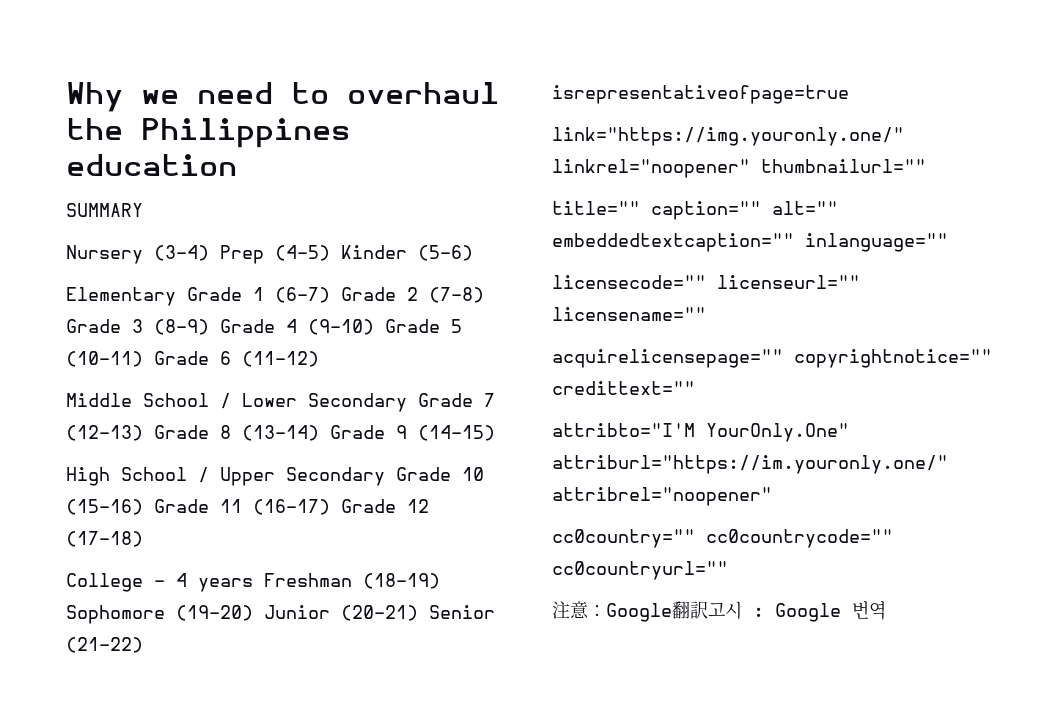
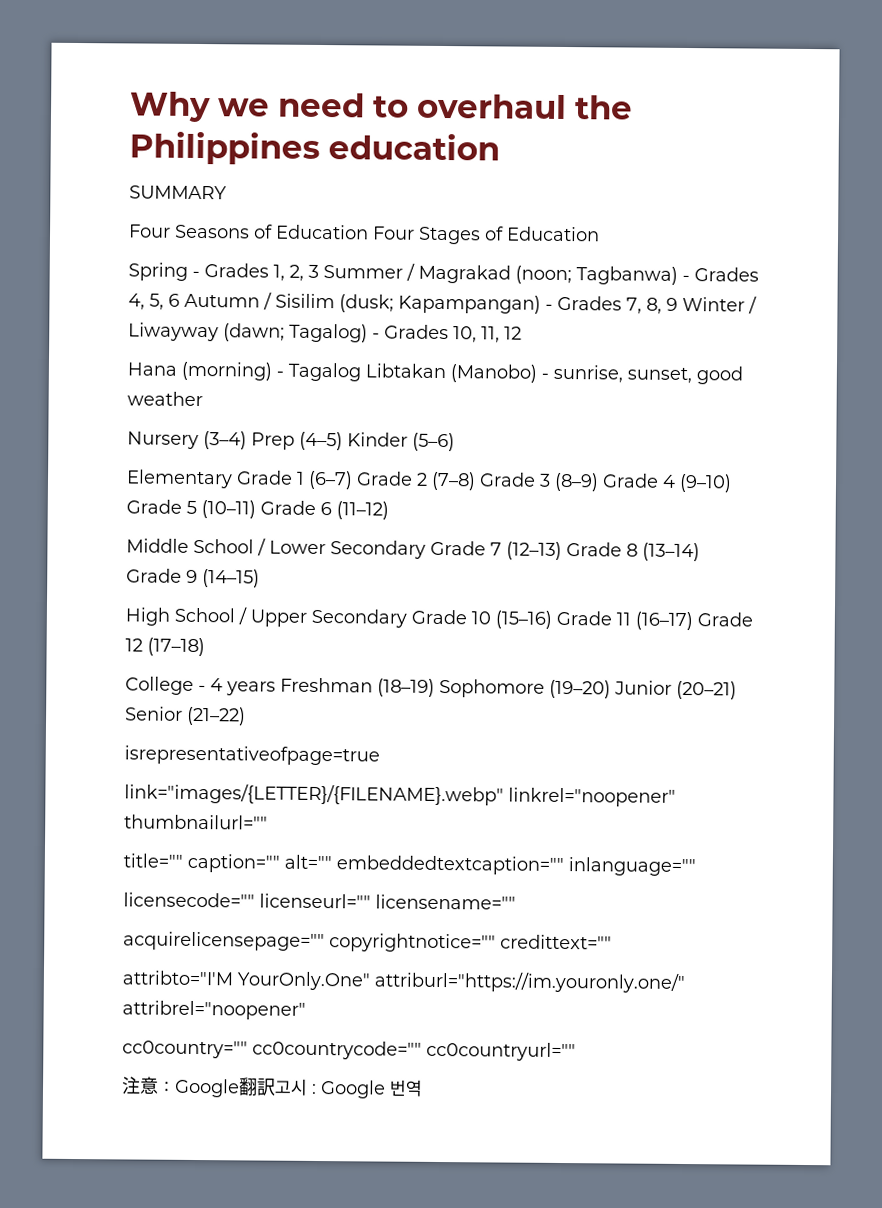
+ Four Seasons of Education Four Stages of Education
+ Spring - Grades 1, 2, 3 Summer / Magrakad (noon; Tagbanwa) - Grades 4, 5, 6 Autumn / Sisilim (dusk; Kapampangan) - Grades 7, 8, 9 Winter / Liwayway (dawn; Tagalog) - Grades 10, 11, 12
+ Hana (morning) - Tagalog Libtakan (Manobo) - sunrise, sunset, good weather
- link="https://img.youronly.one/" linkrel="noopener" thumbnailurl=""
+ link="images/{LETTER}/{FILENAME}.webp" linkrel="noopener" thumbnailurl=""

